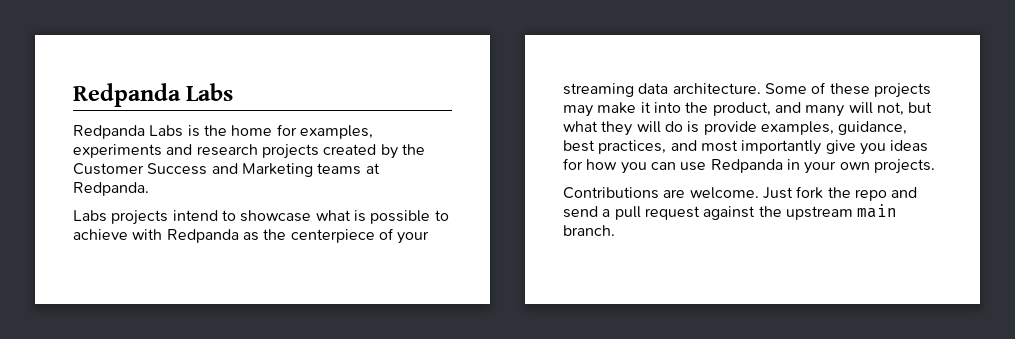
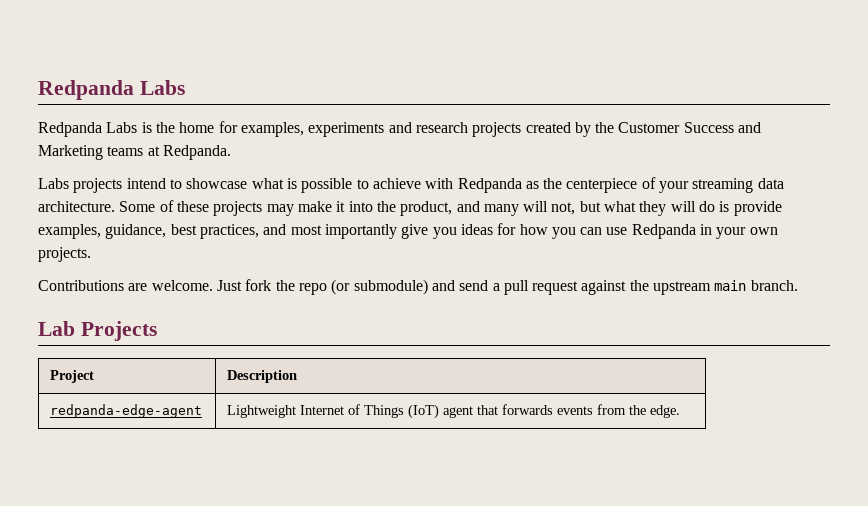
- Just fork the repo and send a pull request against the upstream main branch.
+ Just fork the repo (or submodule) and send a pull request against the upstream main branch.
+ Lab Projects
+ Project | Description
+ redpanda-edge-agent | Lightweight Internet of Things (IoT) agent that forwards events from the edge.

